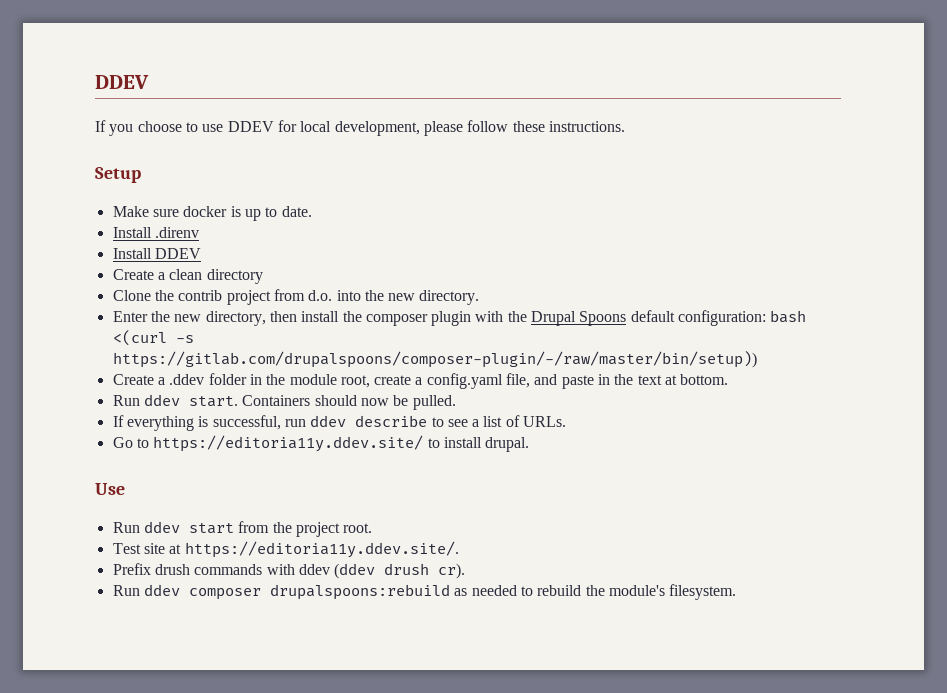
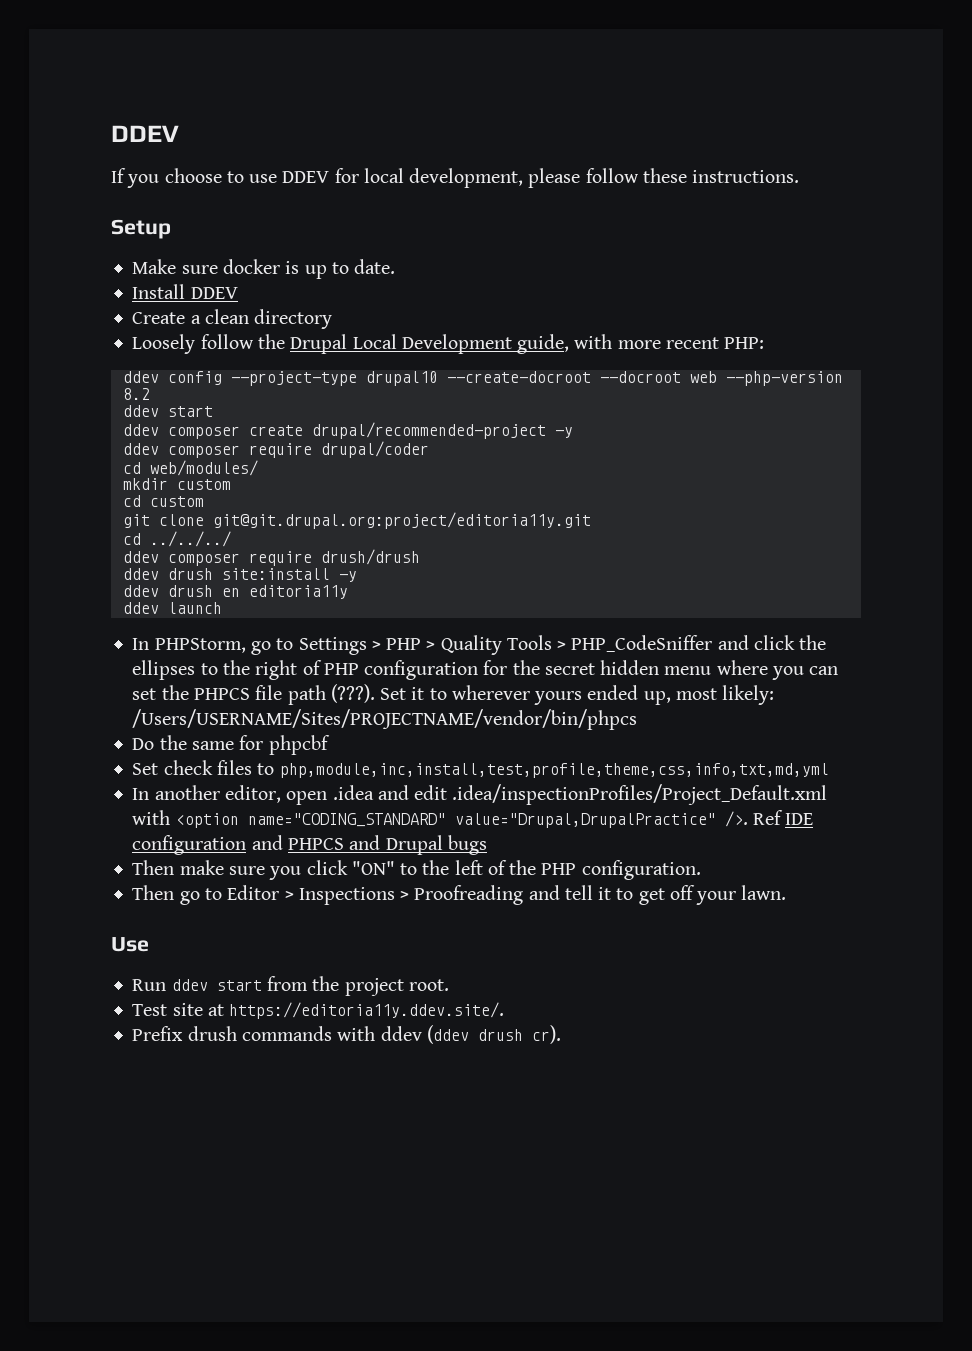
- Install .direnv
- Clone the contrib project from d.o. into the new directory.
- Enter the new directory, then install the composer plugin with the Drupal Spoons default configuration: bash <(curl -s https://gitlab.com/drupalspoons/composer-plugin/-/raw/master/bin/setup))
- Create a .ddev folder in the module root, create a config.yaml file, and paste in the text at bottom.
- Run ddev start. Containers should now be pulled.
- If everything is successful, run ddev describe to see a list of URLs.
- Go to https://editoria11y.ddev.site/ to install drupal.
+ Loosely follow the Drupal Local Development guide, with more recent PHP:
+ ddev config --project-type drupal10 --create-docroot --docroot web --php-version 8.2
+ ddev start
+ ddev composer create drupal/recommended-project -y
+ ddev composer require drupal/coder
+ cd web/modules/
+ mkdir custom
+ cd custom
+ git clone git@git.drupal.org:project/editoria11y.git
+ cd ../../../
+ ddev composer require drush/drush
+ ddev drush site:install -y
+ ddev drush en editoria11y
+ ddev launch
+ In PHPStorm, go to Settings > PHP > Quality Tools > PHP_CodeSniffer and click the ellipses to the right of PHP configuration for the secret hidden menu where you can set the PHPCS file path (???). Set it to wherever yours ended up, most likely: /Users/USERNAME/Sites/PROJECTNAME/vendor/bin/phpcs
+ Do the same for phpcbf
+ Set check files to php,module,inc,install,test,profile,theme,css,info,txt,md,yml
+ In another editor, open .idea and edit .idea/inspectionProfiles/Project_Default.xml with <option name="CODING_STANDARD" value="Drupal,DrupalPractice" />. Ref IDE configuration and PHPCS and Drupal bugs
+ Then make sure you click "ON" to the left of the PHP configuration.
+ Then go to Editor > Inspections > Proofreading and tell it to get off your lawn.
- Run ddev composer drupalspoons:rebuild as needed to rebuild the module's filesystem.

